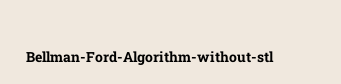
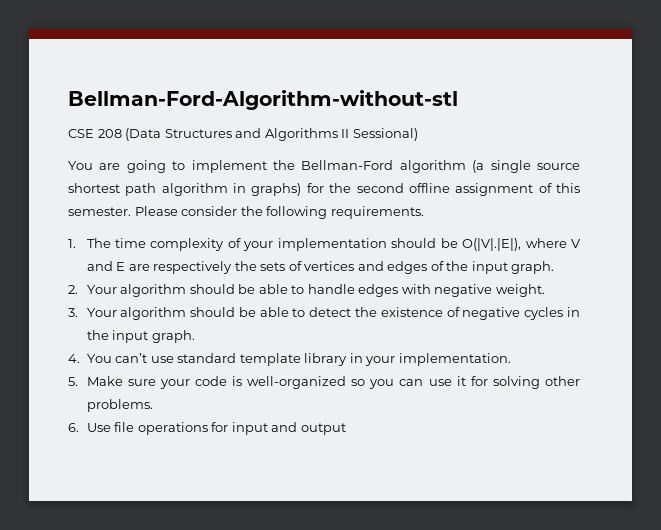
+ CSE 208 (Data Structures and Algorithms II Sessional)
+ You are going to implement the Bellman-Ford algorithm (a single source shortest path algorithm in graphs) for the second offline assignment of this semester. Please consider the following requirements.
+ 1. The time complexity of your implementation should be O(|V|.|E|), where V and E are respectively the sets of vertices and edges of the input graph.
+ 2. Your algorithm should be able to handle edges with negative weight.
+ 3. Your algorithm should be able to detect the existence of negative cycles in the input graph.
+ 4. You can’t use standard template library in your implementation.
+ 5. Make sure your code is well-organized so you can use it for solving other problems.
+ 6. Use file operations for input and output

